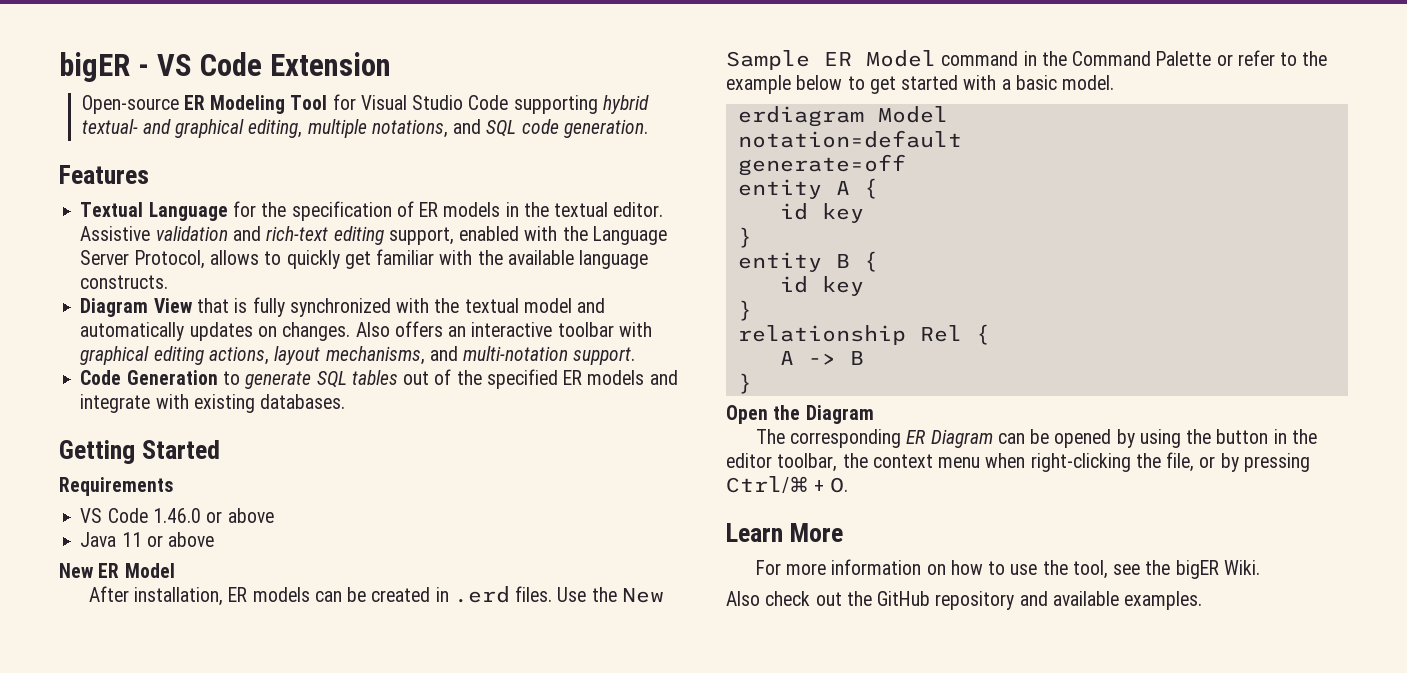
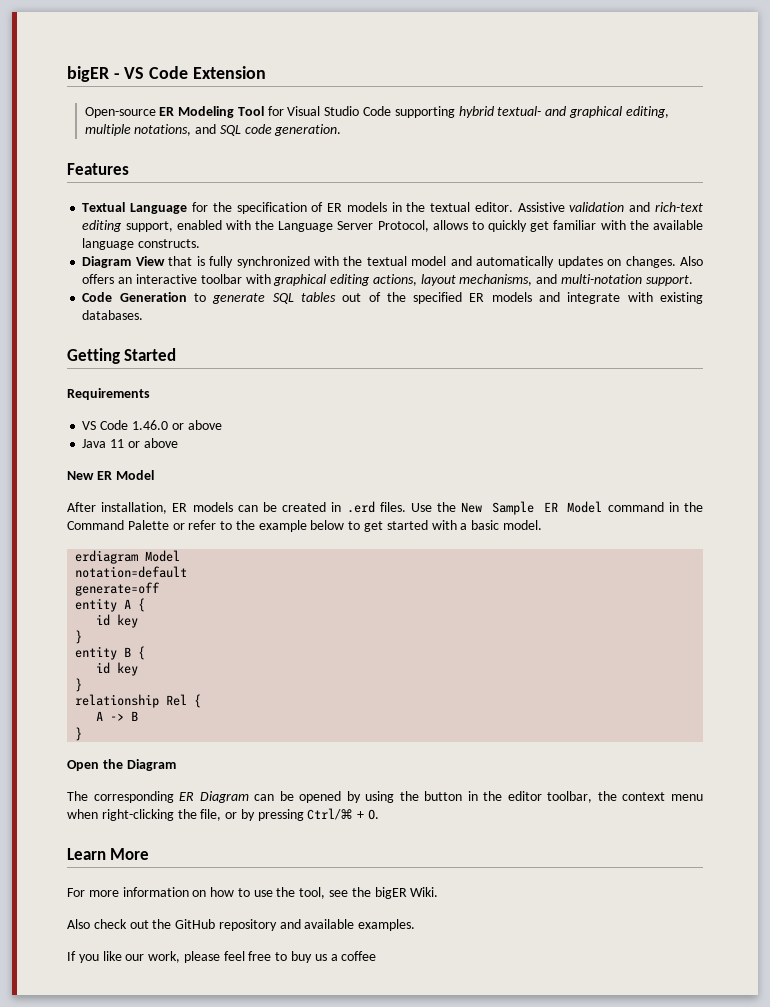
+ If you like our work, please feel free to buy us a coffee

